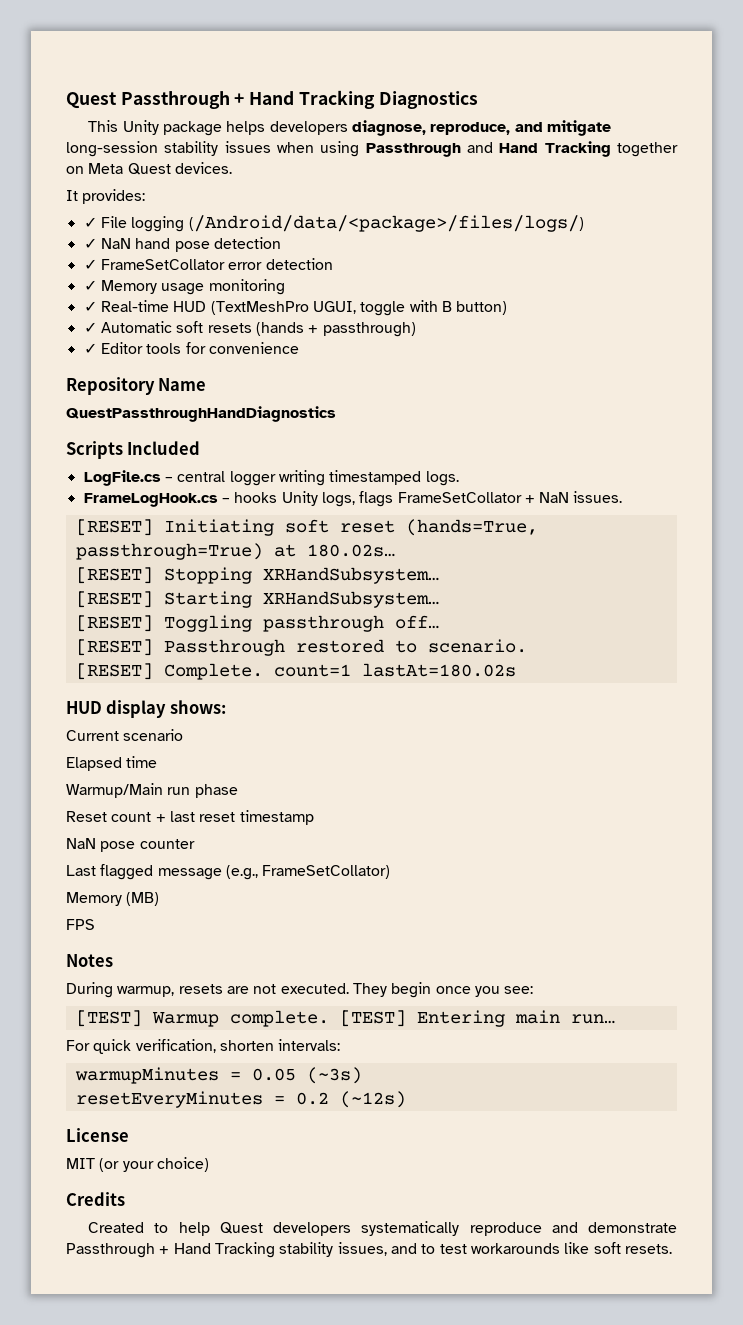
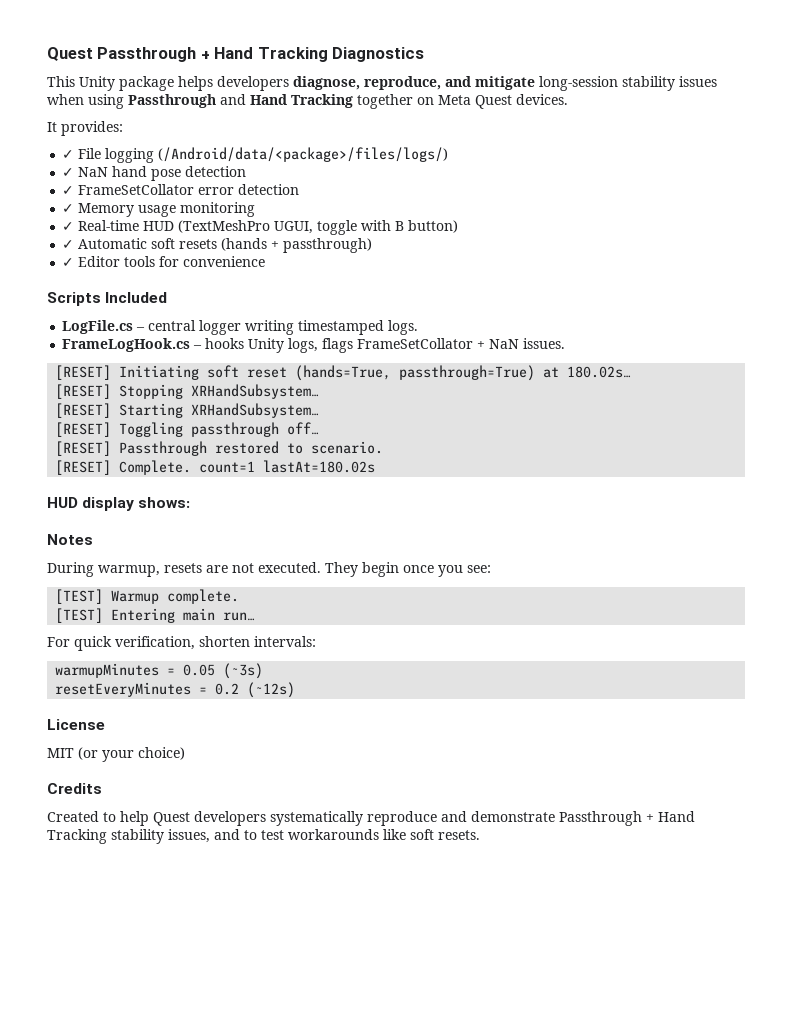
- Repository Name
- QuestPassthroughHandDiagnostics
- Current scenario
- Elapsed time
- Warmup/Main run phase
- Reset count + last reset timestamp
- NaN pose counter
- Last flagged message (e.g., FrameSetCollator)
- Memory (MB)
- FPS
- [TEST] Warmup complete. [TEST] Entering main run…
+ [TEST] Warmup complete.
+ [TEST] Entering main run…

